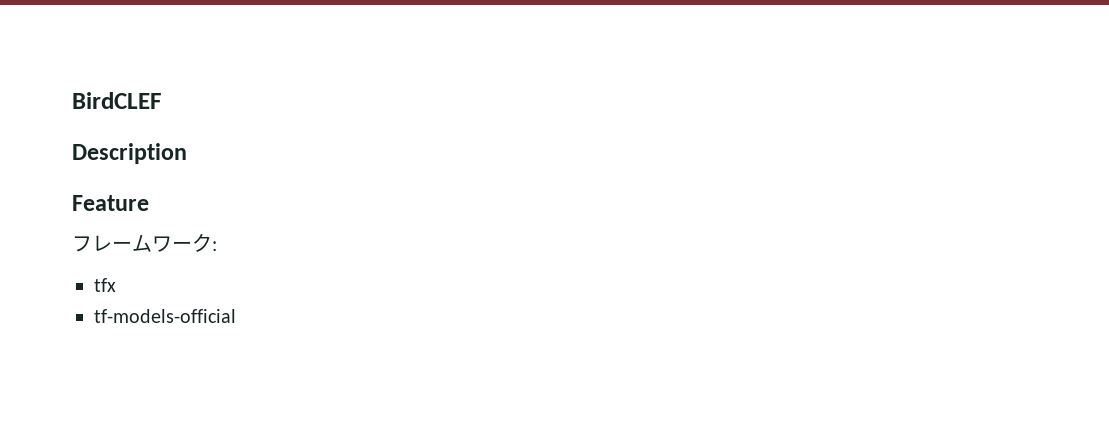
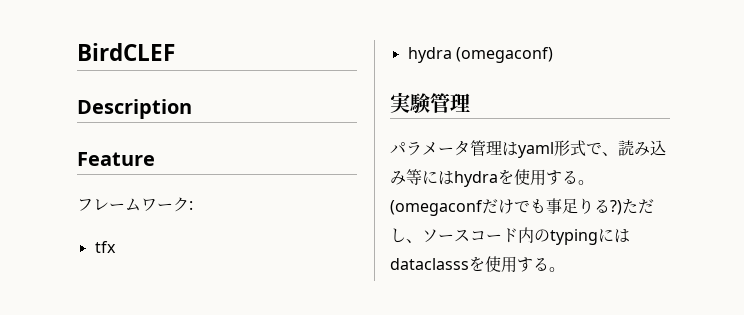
- tf-models-official
+ hydra (omegaconf)
+ 実験管理
+ パラメータ管理はyaml形式で、読み込み等にはhydraを使用する。(omegaconfだけでも事足りる?)ただし、ソースコード内のtypingにはdataclasssを使用する。

